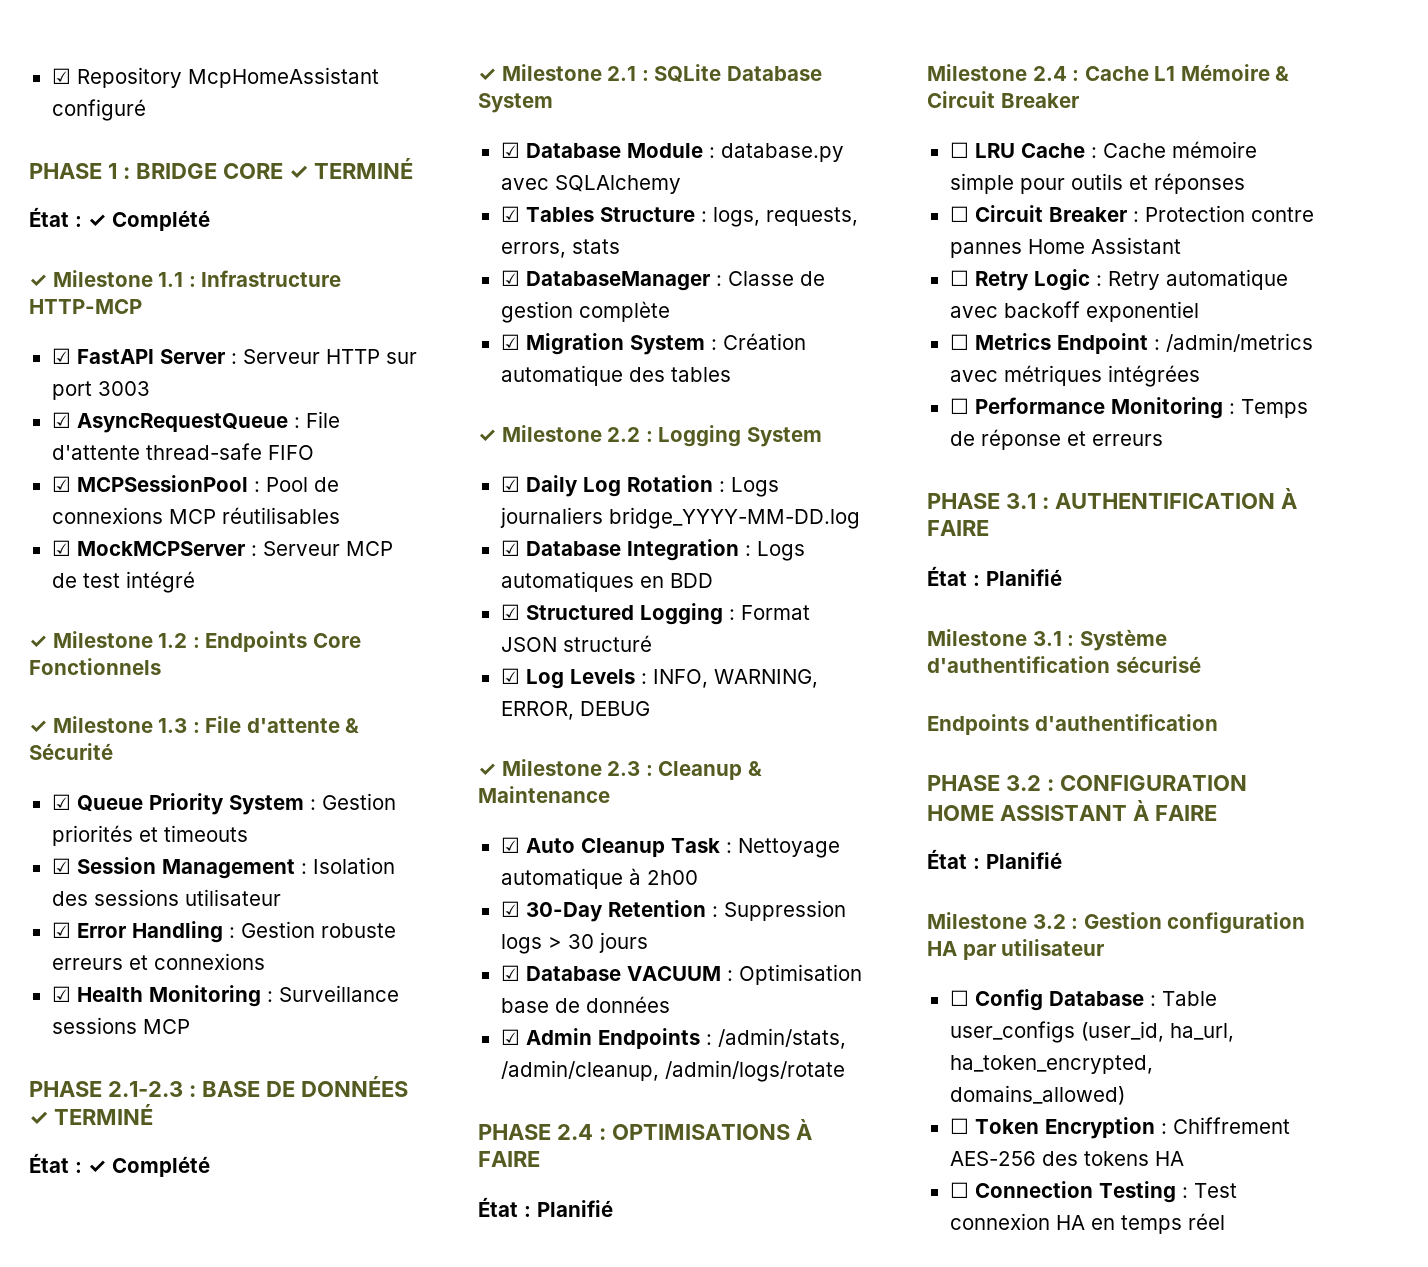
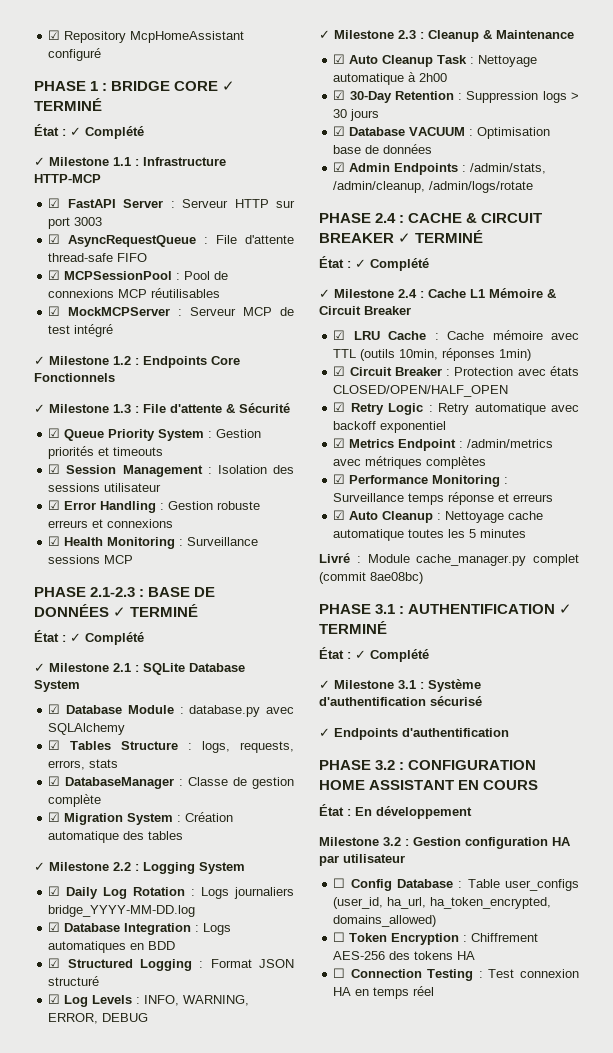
- PHASE 2.4 : OPTIMISATIONS À FAIRE
- État : Planifié
- Milestone 2.4 : Cache L1 Mémoire & Circuit Breaker
+ PHASE 2.4 : CACHE & CIRCUIT BREAKER ✓ TERMINÉ
+ État : ✓ Complété
+ ✓ Milestone 2.4 : Cache L1 Mémoire & Circuit Breaker
- ☐ LRU Cache : Cache mémoire simple pour outils et réponses
- ☐ Circuit Breaker : Protection contre pannes Home Assistant
- ☐ Retry Logic : Retry automatique avec backoff exponentiel
+ ☑ LRU Cache : Cache mémoire avec TTL (outils 10min, réponses 1min)
+ ☑ Circuit Breaker : Protection avec états CLOSED/OPEN/HALF_OPEN
+ ☑ Retry Logic : Retry automatique avec backoff exponentiel
- ☐ Metrics Endpoint : /admin/metrics avec métriques intégrées
- ☐ Performance Monitoring : Temps de réponse et erreurs
+ ☑ Metrics Endpoint : /admin/metrics avec métriques complètes
+ ☑ Performance Monitoring : Surveillance temps réponse et erreurs
+ ☑ Auto Cleanup : Nettoyage cache automatique toutes les 5 minutes
+ Livré : Module cache_manager.py complet (commit 8ae08bc)
- PHASE 3.1 : AUTHENTIFICATION À FAIRE
- État : Planifié
- Milestone 3.1 : Système d'authentification sécurisé
+ PHASE 3.1 : AUTHENTIFICATION ✓ TERMINÉ
+ État : ✓ Complété
+ ✓ Milestone 3.1 : Système d'authentification sécurisé
- Endpoints d'authentification
+ ✓ Endpoints d'authentification
- PHASE 3.2 : CONFIGURATION HOME ASSISTANT À FAIRE
- État : Planifié
+ PHASE 3.2 : CONFIGURATION HOME ASSISTANT EN COURS
+ État : En développement

